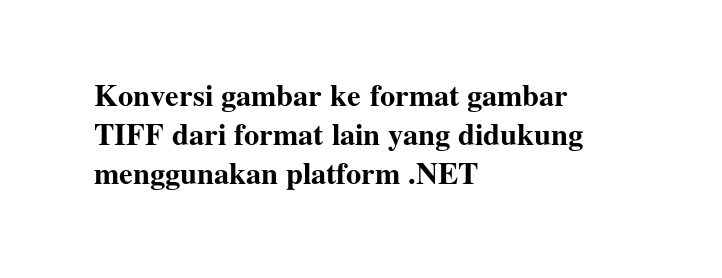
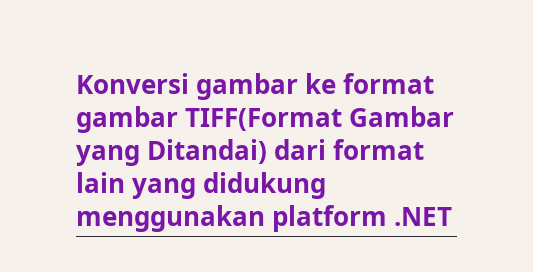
- Konversi gambar ke format gambar TIFF dari format lain yang didukung menggunakan platform .NET
+ Konversi gambar ke format gambar TIFF(Format Gambar yang Ditandai) dari format lain yang didukung menggunakan platform .NET

